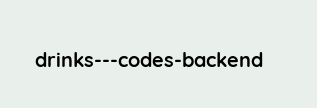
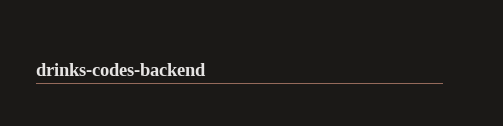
- drinks---codes-backend
+ drinks-codes-backend

